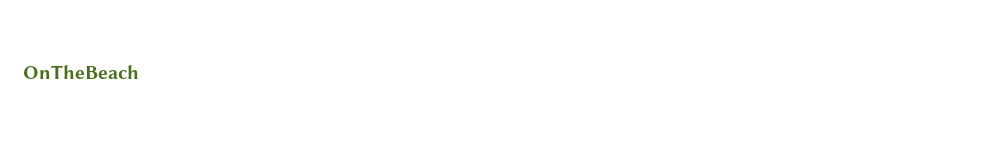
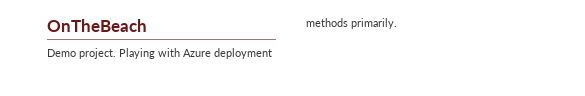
+ Demo project. Playing with Azure deployment methods primarily.

